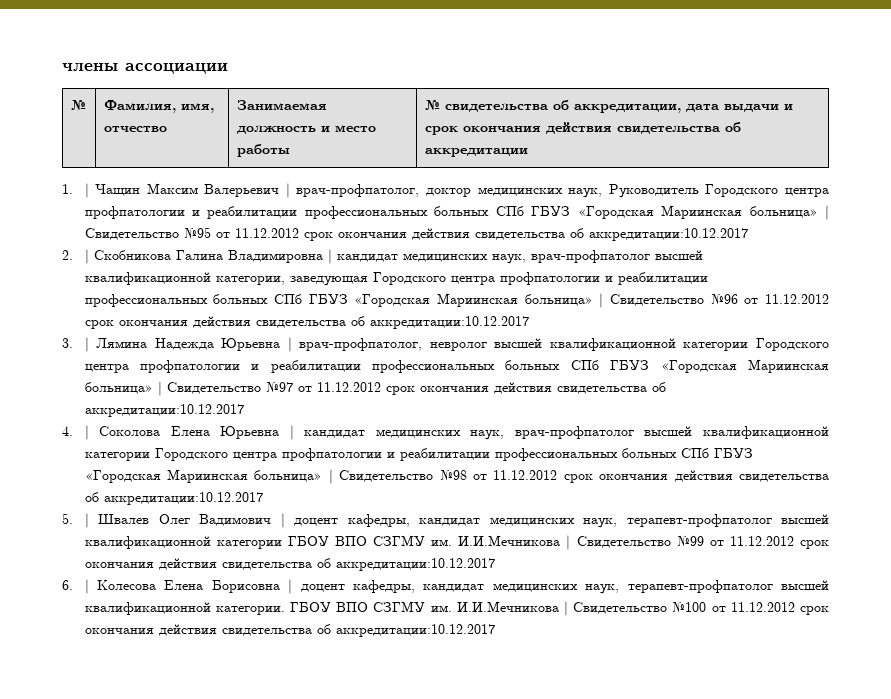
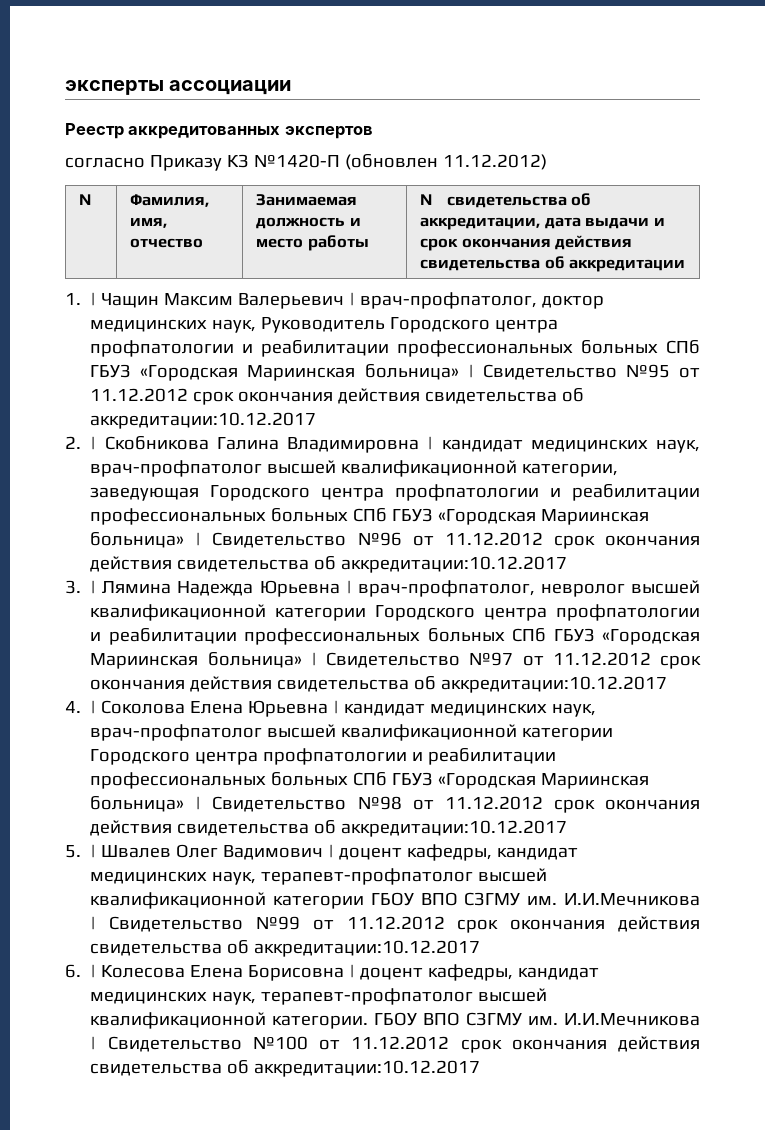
- члены ассоциации
+ эксперты ассоциации
+ Реестр аккредитованных экспертов
+ согласно Приказу КЗ №1420-П (обновлен 11.12.2012)

